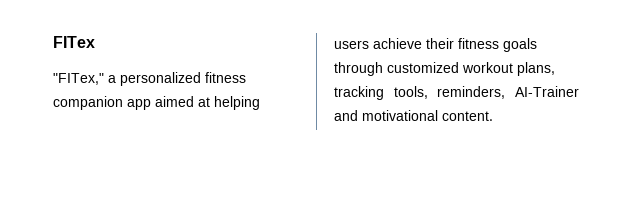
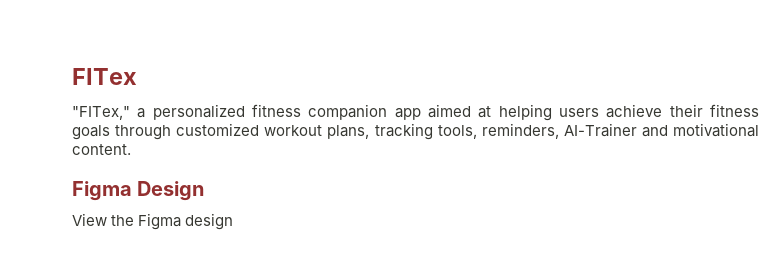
+ Figma Design
+ View the Figma design

